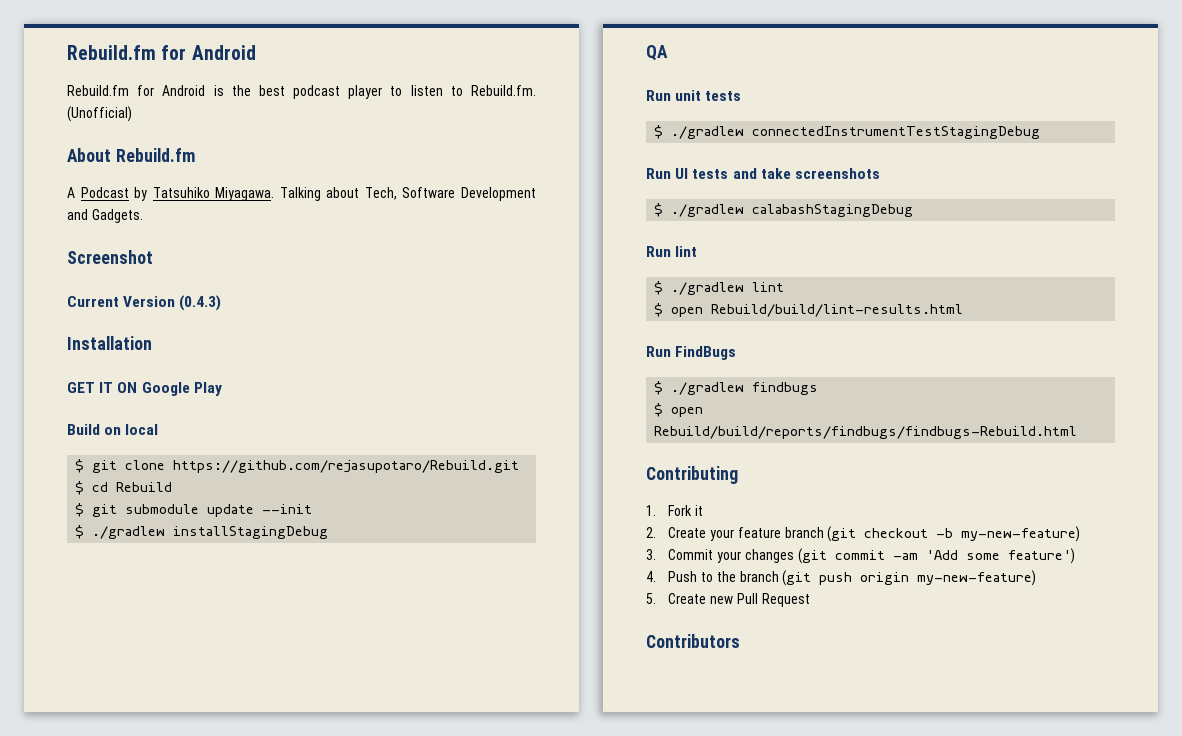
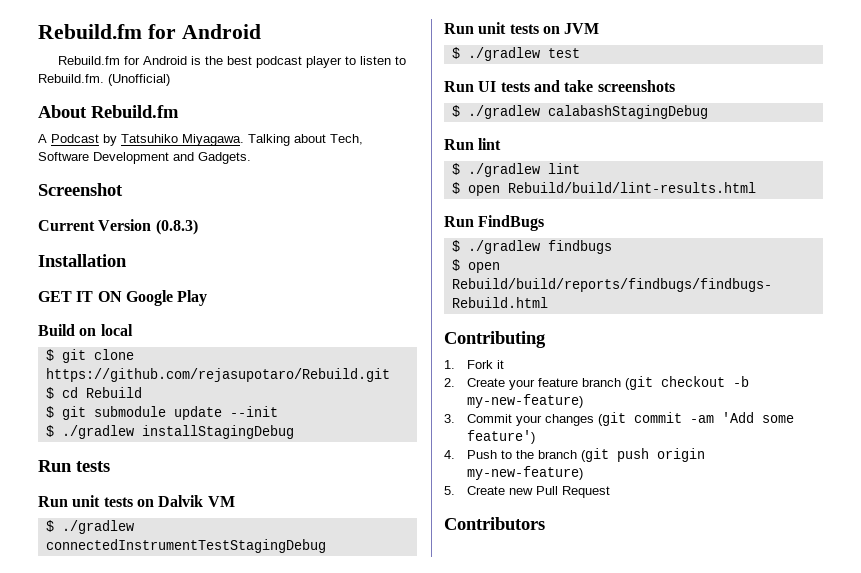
- Current Version (0.4.3)
+ Current Version (0.8.3)
- QA
- Run unit tests
+ Run tests
+ Run unit tests on Dalvik VM
+ Run unit tests on JVM
+ $ ./gradlew test

